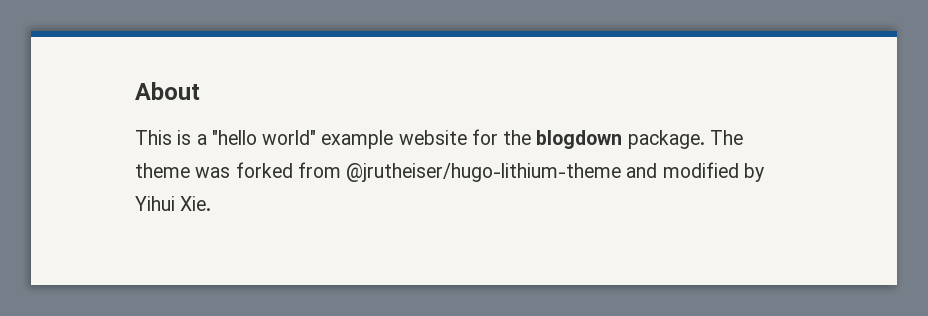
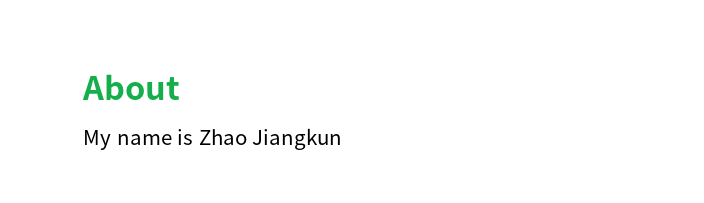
- This is a "hello world" example website for the blogdown package. The theme was forked from @jrutheiser/hugo-lithium-theme and modified by Yihui Xie.
+ My name is Zhao Jiangkun

